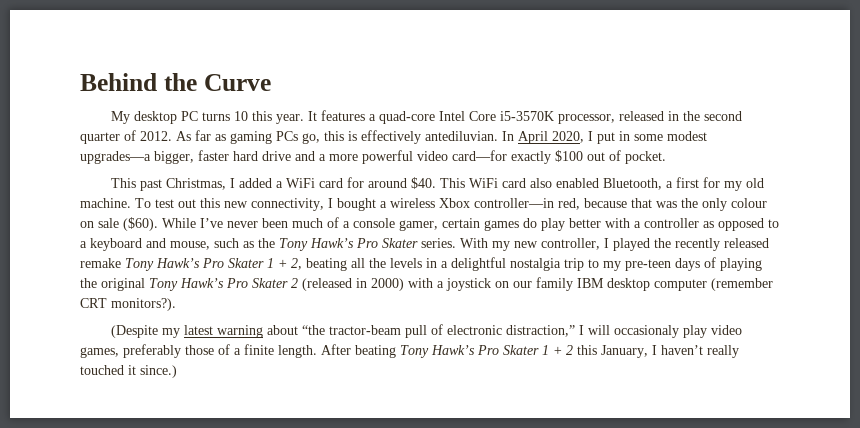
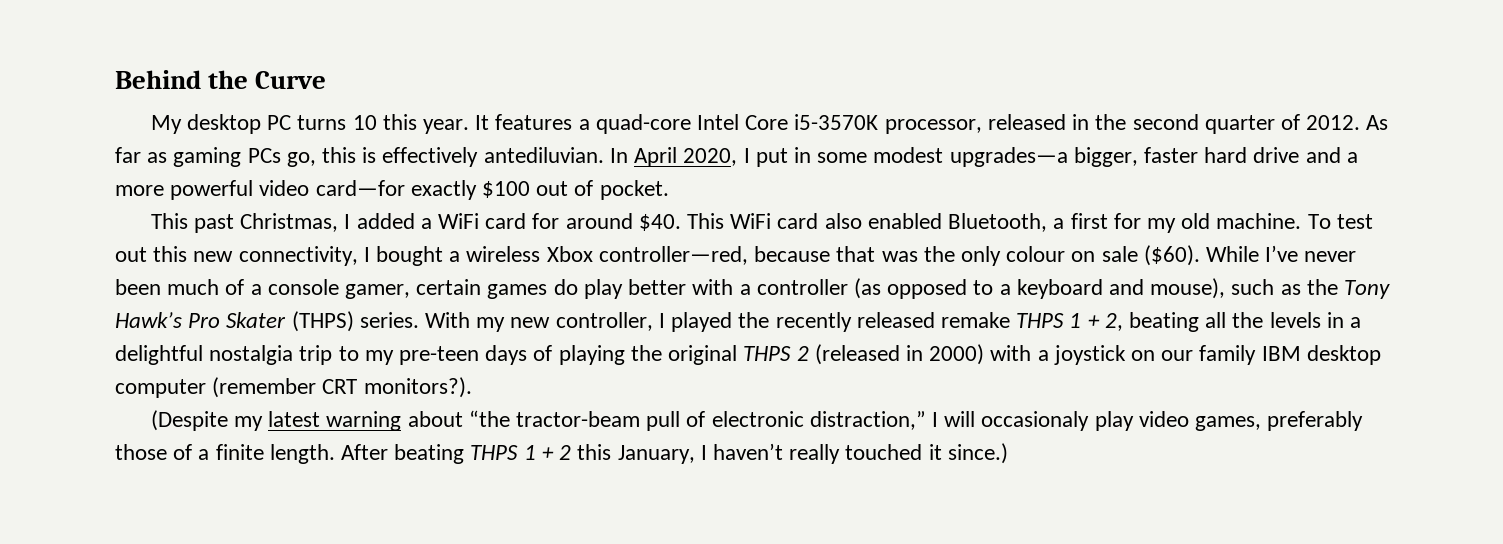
- To test out this new connectivity, I bought a wireless Xbox controller—in red, because that was the only colour on sale ($60).
+ To test out this new connectivity, I bought a wireless Xbox controller—red, because that was the only colour on sale ($60).
- While I’ve never been much of a console gamer, certain games do play better with a controller as opposed to a keyboard and mouse, such as the Tony Hawk’s Pro Skater series.
+ While I’ve never been much of a console gamer, certain games do play better with a controller (as opposed to a keyboard and mouse), such as the Tony Hawk’s Pro Skater (THPS) series.
- With my new controller, I played the recently released remake Tony Hawk’s Pro Skater 1 + 2, beating all the levels in a delightful nostalgia trip to my pre-teen days of playing the original Tony Hawk’s Pro Skater 2 (released in 2000) with a joystick on our family IBM desktop computer (remember CRT monitors?).
+ With my new controller, I played the recently released remake THPS 1 + 2, beating all the levels in a delightful nostalgia trip to my pre-teen days of playing the original THPS 2 (released in 2000) with a joystick on our family IBM desktop computer (remember CRT monitors?).
- After beating Tony Hawk’s Pro Skater 1 + 2 this January, I haven’t really touched it since.)
+ After beating THPS 1 + 2 this January, I haven’t really touched it since.)

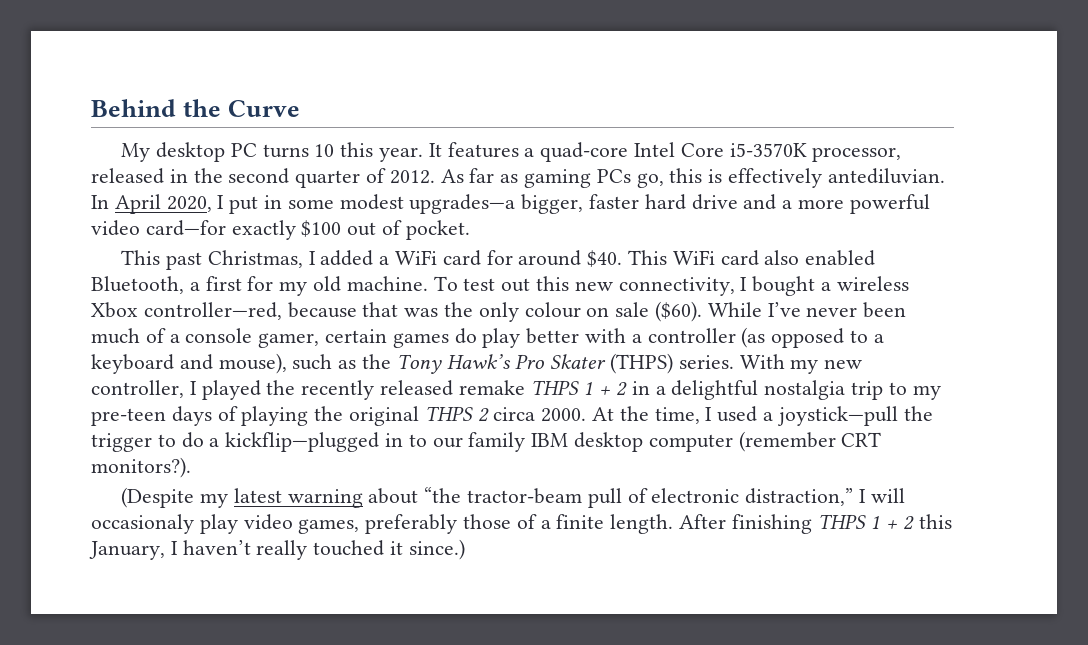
- With my new controller, I played the recently released remake THPS 1 + 2, beating all the levels in a delightful nostalgia trip to my pre-teen days of playing the original THPS 2 (released in 2000) with a joystick on our family IBM desktop computer (remember CRT monitors?).
+ With my new controller, I played the recently released remake THPS 1 + 2 in a delightful nostalgia trip to my pre-teen days of playing the original THPS 2 circa 2000. At the time, I used a joystick—pull the trigger to do a kickflip—plugged in to our family IBM desktop computer (remember CRT monitors?).
- After beating THPS 1 + 2 this January, I haven’t really touched it since.)
+ After finishing THPS 1 + 2 this January, I haven’t really touched it since.)

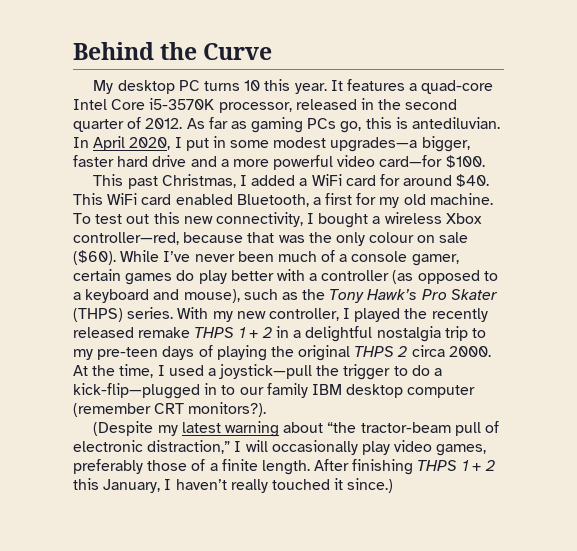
- As far as gaming PCs go, this is effectively antediluvian.
+ As far as gaming PCs go, this is antediluvian.
- In April 2020, I put in some modest upgrades—a bigger, faster hard drive and a more powerful video card—for exactly $100 out of pocket.
+ In April 2020, I put in some modest upgrades—a bigger, faster hard drive and a more powerful video card—for $100.
- This WiFi card also enabled Bluetooth, a first for my old machine.
+ This WiFi card enabled Bluetooth, a first for my old machine.
- At the time, I used a joystick—pull the trigger to do a kickflip—plugged in to our family IBM desktop computer (remember CRT monitors?).
+ At the time, I used a joystick—pull the trigger to do a kick-flip—plugged in to our family IBM desktop computer (remember CRT monitors?).
- (Despite my latest warning about “the tractor-beam pull of electronic distraction,” I will occasionaly play video games, preferably those of a finite length.
+ (Despite my latest warning about “the tractor-beam pull of electronic distraction,” I will occasionally play video games, preferably those of a finite length.

